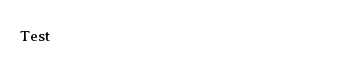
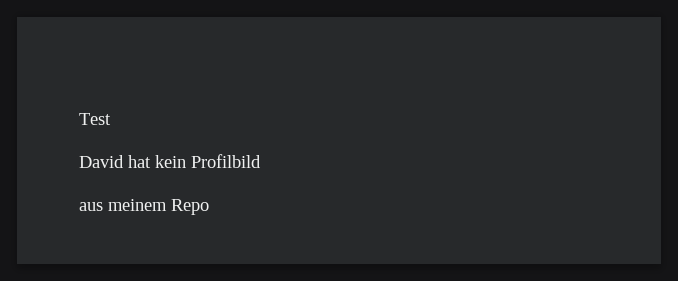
+ David hat kein Profilbild
+ aus meinem Repo

